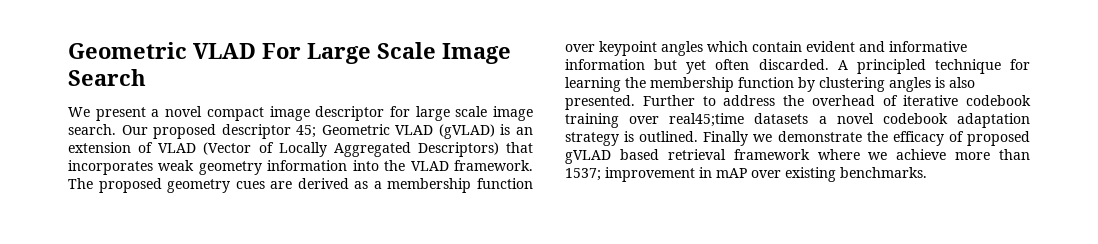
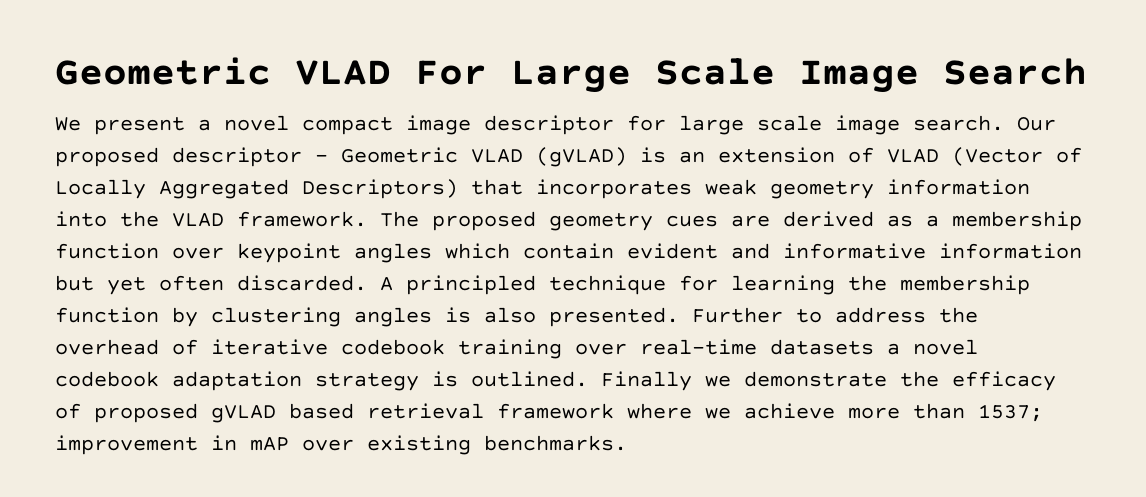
- Our proposed descriptor 45; Geometric VLAD (gVLAD) is an extension of VLAD (Vector of Locally Aggregated Descriptors) that incorporates weak geometry information into the VLAD framework.
+ Our proposed descriptor - Geometric VLAD (gVLAD) is an extension of VLAD (Vector of Locally Aggregated Descriptors) that incorporates weak geometry information into the VLAD framework.
- Further to address the overhead of iterative codebook training over real45;time datasets a novel codebook adaptation strategy is outlined.
+ Further to address the overhead of iterative codebook training over real-time datasets a novel codebook adaptation strategy is outlined.

